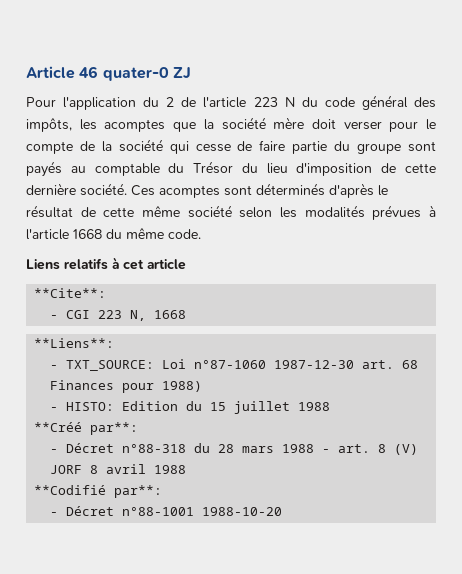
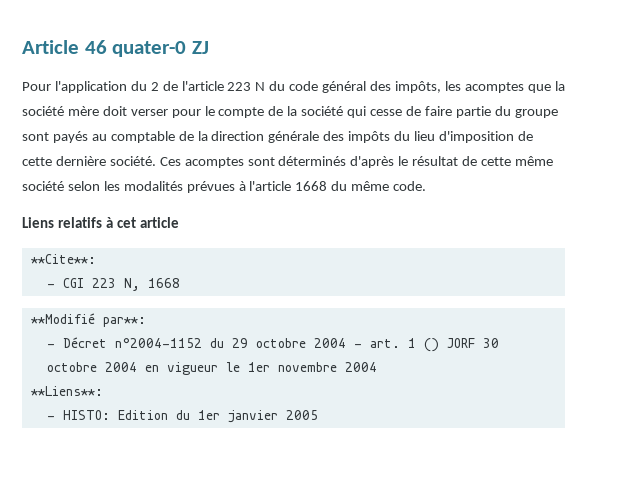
- Pour l'application du 2 de l'article 223 N du code général des impôts, les acomptes que la société mère doit verser pour le compte de la société qui cesse de faire partie du groupe sont payés au comptable du Trésor du lieu d'imposition de cette dernière société.
+ Pour l'application du 2 de l'article 223 N du code général des impôts, les acomptes que la société mère doit verser pour le compte de la société qui cesse de faire partie du groupe sont payés au comptable de la direction générale des impôts du lieu d'imposition de cette dernière société.
+ **Modifié par**:
+ - Décret n°2004-1152 du 29 octobre 2004 - art. 1 () JORF 30 octobre 2004 en vigueur le 1er novembre 2004
  **Liens**:
- - TXT_SOURCE: Loi n°87-1060 1987-12-30 art. 68 Finances pour 1988)
- - HISTO: Edition du 15 juillet 1988
- **Créé par**:
- - Décret n°88-318 du 28 mars 1988 - art. 8 (V) JORF 8 avril 1988
- **Codifié par**:
- - Décret n°88-1001 1988-10-20
+ - HISTO: Edition du 1er janvier 2005

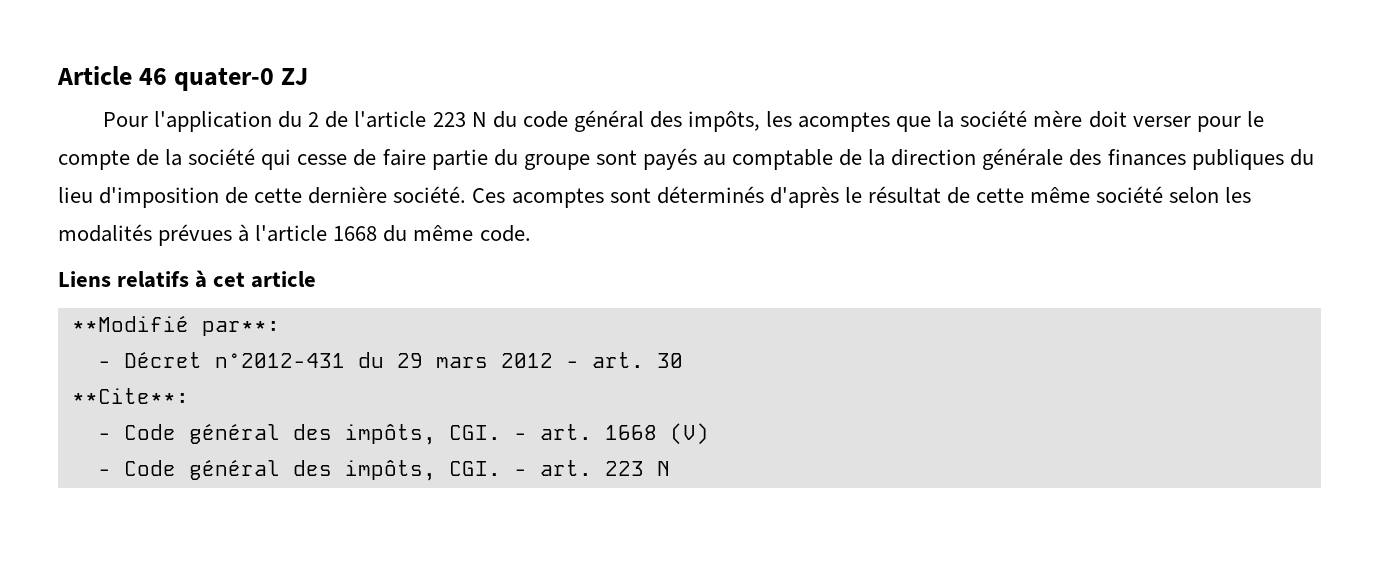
- Pour l'application du 2 de l'article 223 N du code général des impôts, les acomptes que la société mère doit verser pour le compte de la société qui cesse de faire partie du groupe sont payés au comptable de la direction générale des impôts du lieu d'imposition de cette dernière société.
+ Pour l'application du 2 de l'article 223 N du code général des impôts, les acomptes que la société mère doit verser pour le compte de la société qui cesse de faire partie du groupe sont payés au comptable de la direction générale des finances publiques du lieu d'imposition de cette dernière société.
- **Cite**:
- - CGI 223 N, 1668
- - Décret n°2004-1152 du 29 octobre 2004 - art. 1 () JORF 30 octobre 2004 en vigueur le 1er novembre 2004
- **Liens**:
- - HISTO: Edition du 1er janvier 2005
+ - Décret n°2012-431 du 29 mars 2012 - art. 30
+ **Cite**:
+ - Code général des impôts, CGI. - art. 1668 (V)
+ - Code général des impôts, CGI. - art. 223 N

